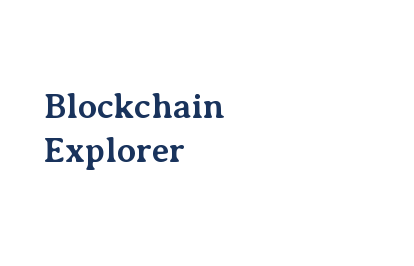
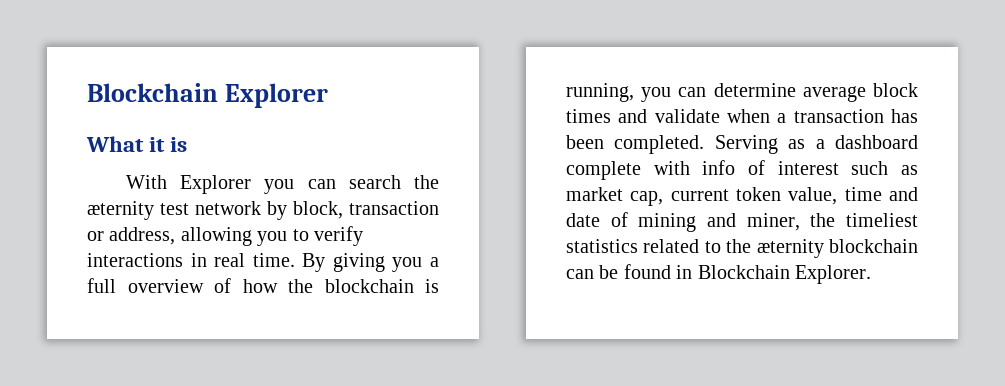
+ What it is
+ With Explorer you can search the æternity test network by block, transaction or address, allowing you to verify interactions in real time. By giving you a full overview of how the blockchain is running, you can determine average block times and validate when a transaction has been completed. Serving as a dashboard complete with info of interest such as market cap, current token value, time and date of mining and miner, the timeliest statistics related to the æternity blockchain can be found in Blockchain Explorer.

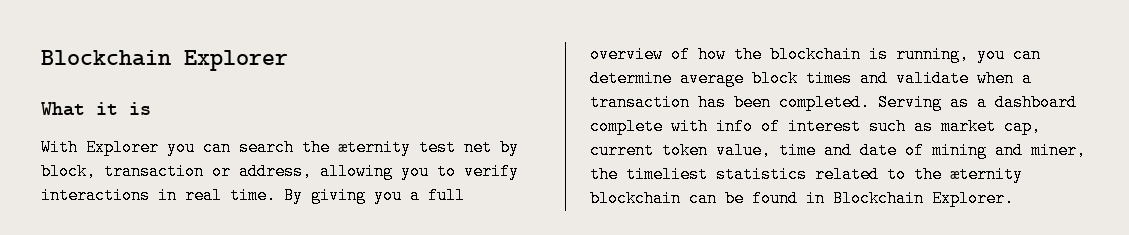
- With Explorer you can search the æternity test network by block, transaction or address, allowing you to verify interactions in real time.
+ With Explorer you can search the æternity test net by block, transaction or address, allowing you to verify interactions in real time.

